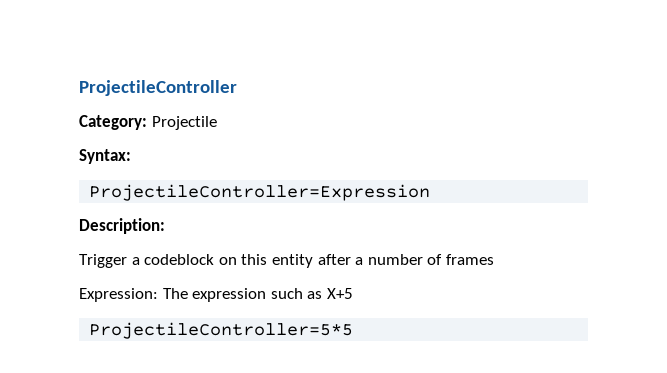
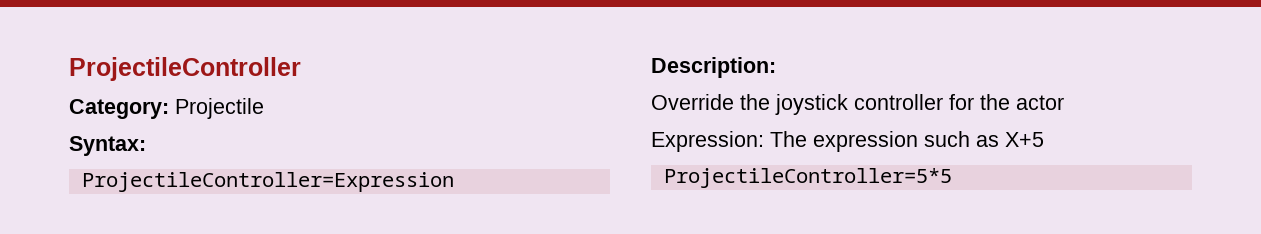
- Trigger a codeblock on this entity after a number of frames
+ Override the joystick controller for the actor

